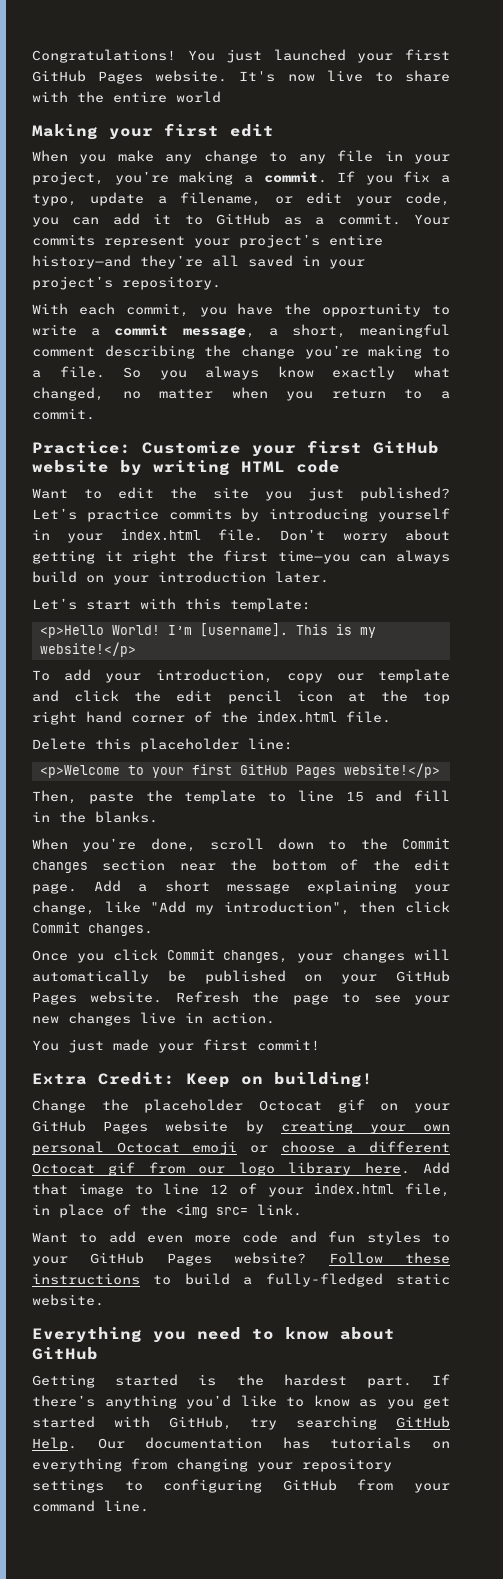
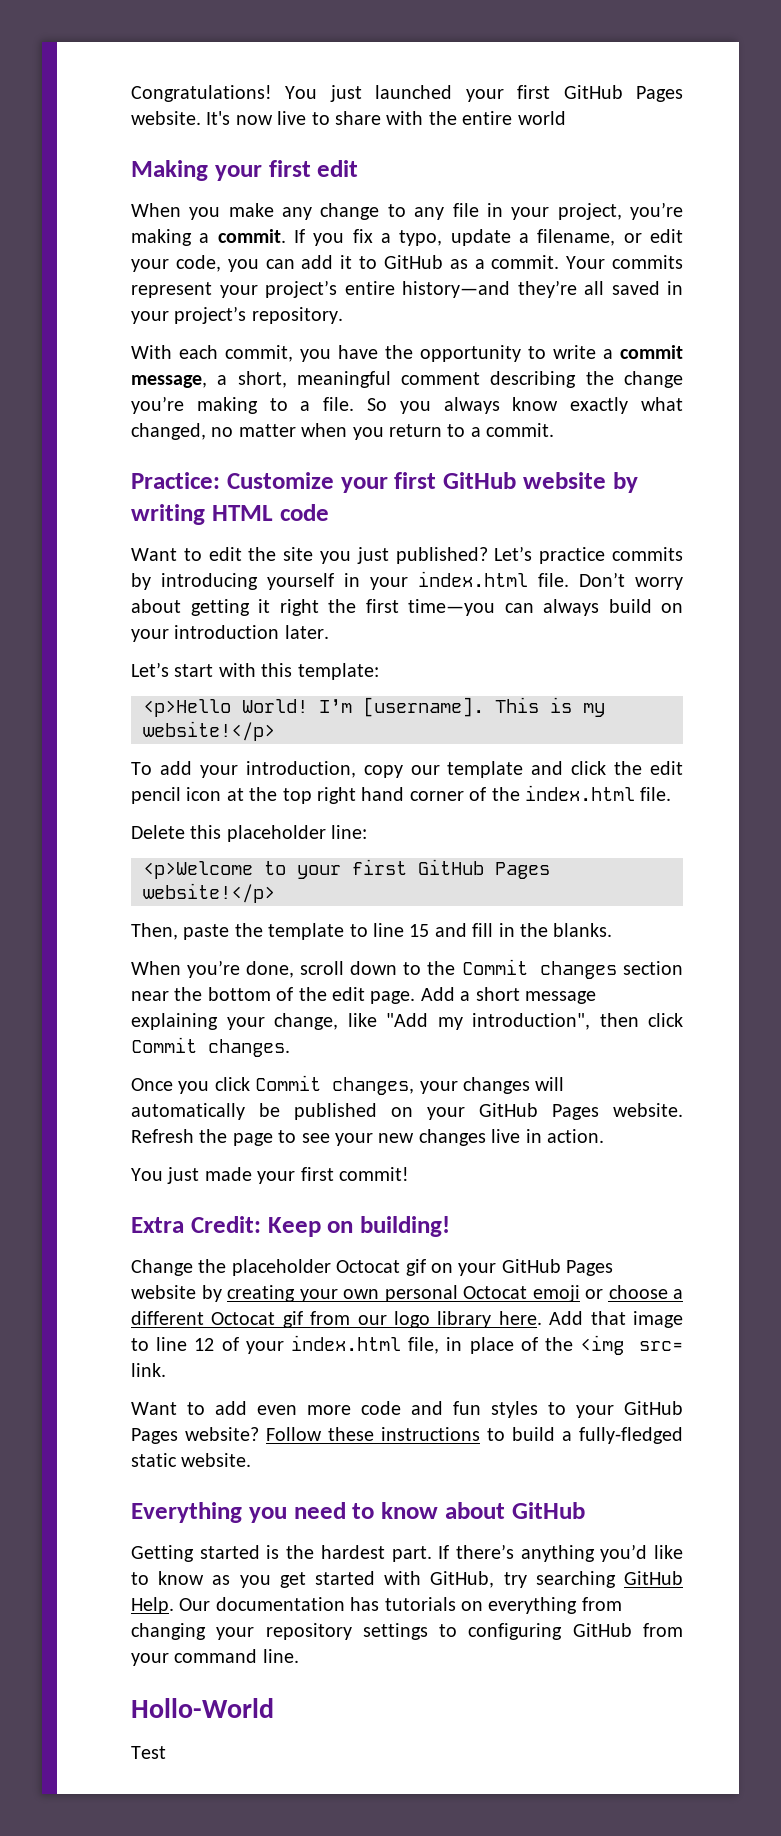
+ Hollo-World
+ Test

